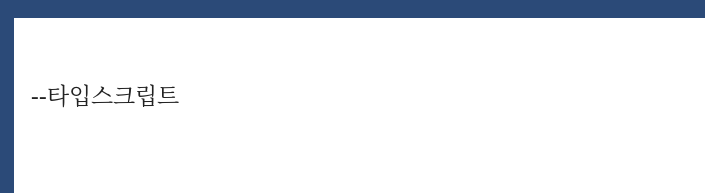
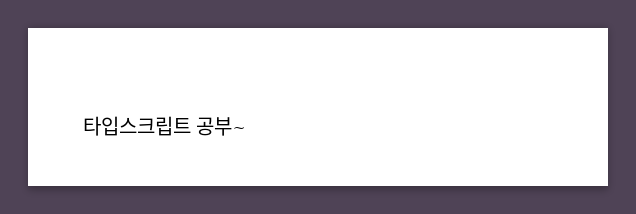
- --타입스크립트
+ 타입스크립트 공부~

